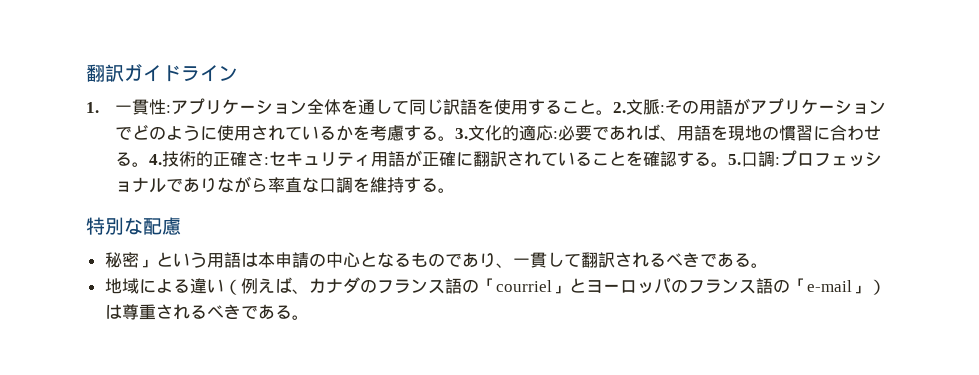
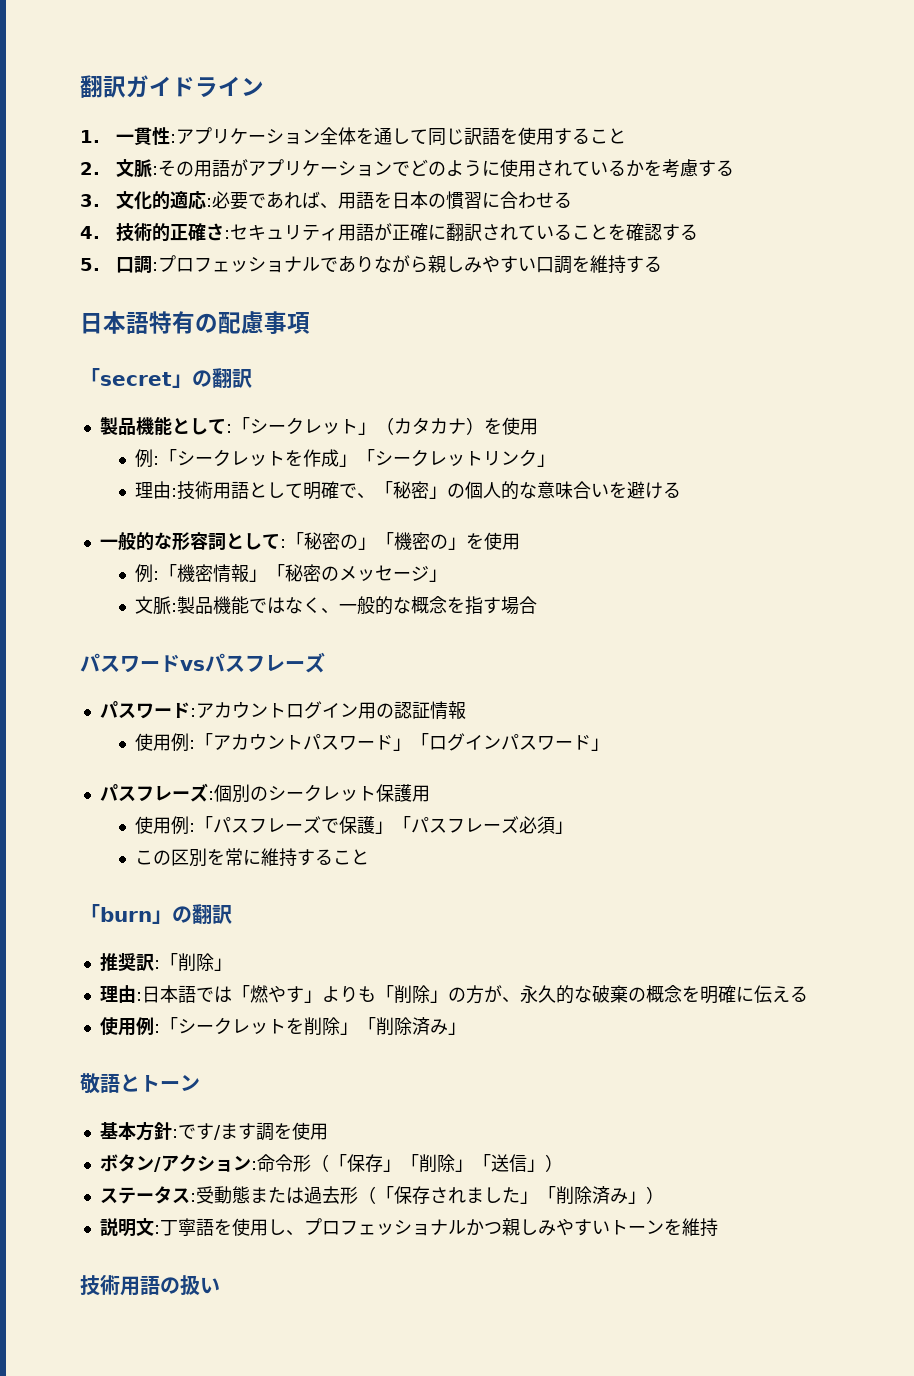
- アプリケーション全体を通して同じ訳語を使用すること。2.文脈:
+ アプリケーション全体を通して同じ訳語を使用すること
+ 2.文脈:
- その用語がアプリケーションでどのように使用されているかを考慮する。3.文化的適応:
+ その用語がアプリケーションでどのように使用されているかを考慮する
+ 3.文化的適応:
- 必要であれば、用語を現地の慣習に合わせる。4.技術的正確さ:
+ 必要であれば、用語を日本の慣習に合わせる
+ 4.技術的正確さ:
- セキュリティ用語が正確に翻訳されていることを確認する。5.口調:
+ セキュリティ用語が正確に翻訳されていることを確認する
+ 5.口調:
- プロフェッショナルでありながら率直な口調を維持する。
- 特別な配慮
- 秘密」という用語は本申請の中心となるものであり、一貫して翻訳されるべきである。
- 地域による違い（例えば、カナダのフランス語の「courriel」とヨーロッパのフランス語の「e-mail」）は尊重されるべきである。
+ プロフェッショナルでありながら親しみやすい口調を維持する
+ 日本語特有の配慮事項
+ 「secret」の翻訳
+ 製品機能として:「シークレット」（カタカナ）を使用
+ 例:「シークレットを作成」「シークレットリンク」
+ 理由:技術用語として明確で、「秘密」の個人的な意味合いを避ける
+ 一般的な形容詞として:「秘密の」「機密の」を使用
+ 例:「機密情報」「秘密のメッセージ」
+ 文脈:製品機能ではなく、一般的な概念を指す場合
+ パスワードvsパスフレーズ
+ パスワード:アカウントログイン用の認証情報
+ 使用例:「アカウントパスワード」「ログインパスワード」
+ パスフレーズ:個別のシークレット保護用
+ 使用例:「パスフレーズで保護」「パスフレーズ必須」
+ この区別を常に維持すること
+ 「burn」の翻訳
+ 推奨訳:「削除」
+ 理由:日本語では「燃やす」よりも「削除」の方が、永久的な破棄の概念を明確に伝える
+ 使用例:「シークレットを削除」「削除済み」
+ 敬語とトーン
+ 基本方針:です/ます調を使用
+ ボタン/アクション:命令形（「保存」「削除」「送信」）
+ ステータス:受動態または過去形（「保存されました」「削除済み」）
+ 説明文:丁寧語を使用し、プロフェッショナルかつ親しみやすいトーンを維持
+ 技術用語の扱い

